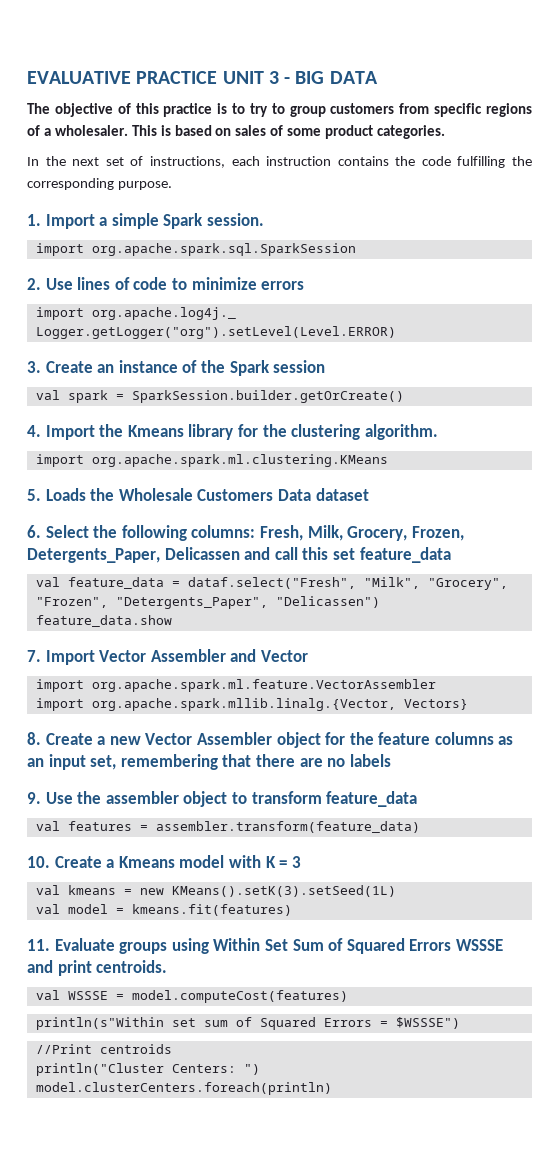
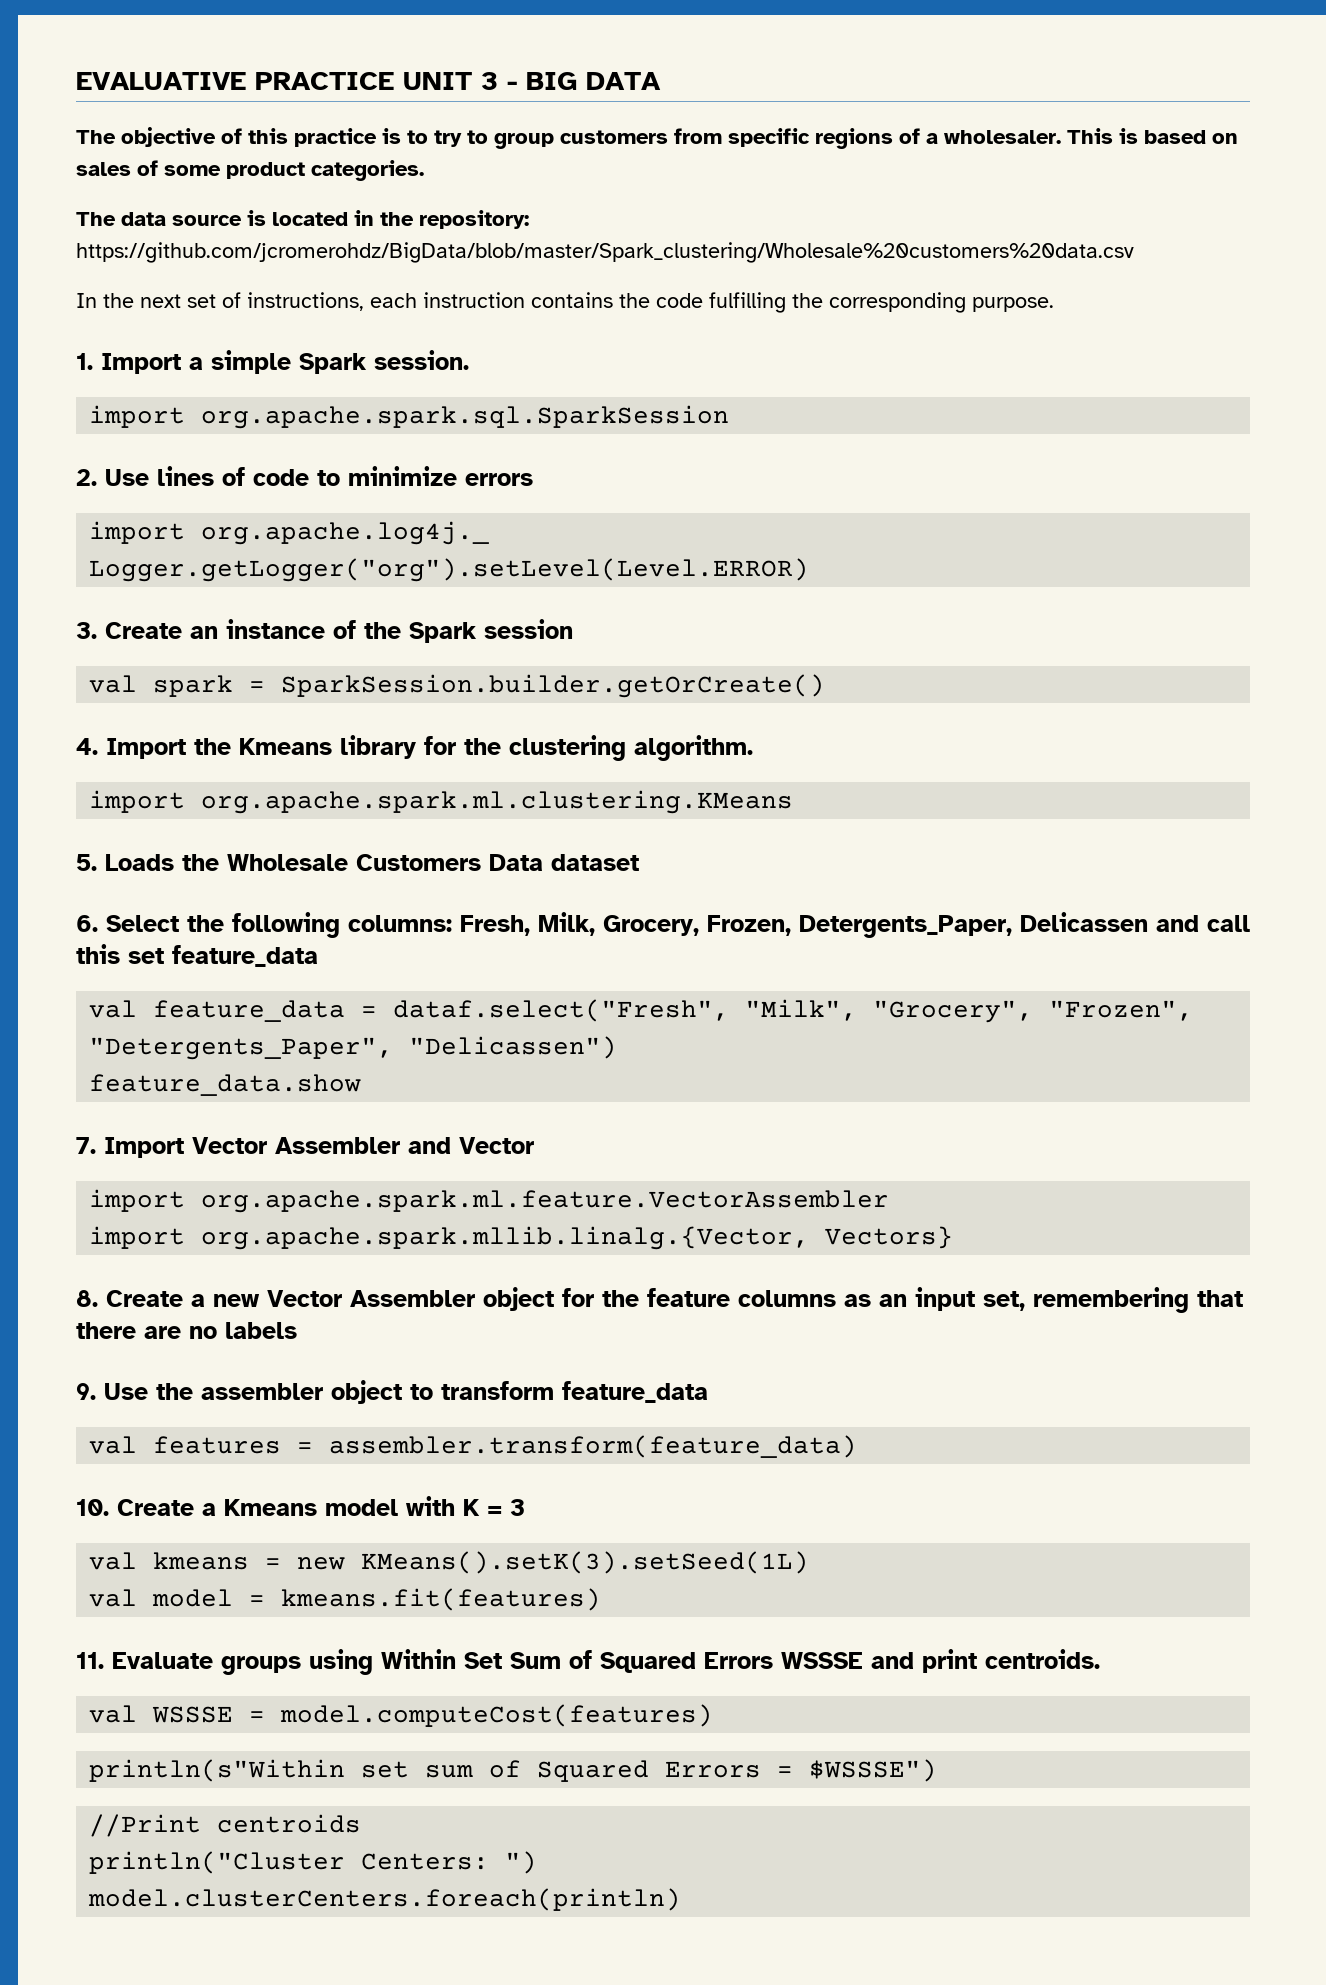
+ The data source is located in the repository: https://github.com/jcromerohdz/BigData/blob/master/Spark_clustering/Wholesale%20customers%20data.csv

